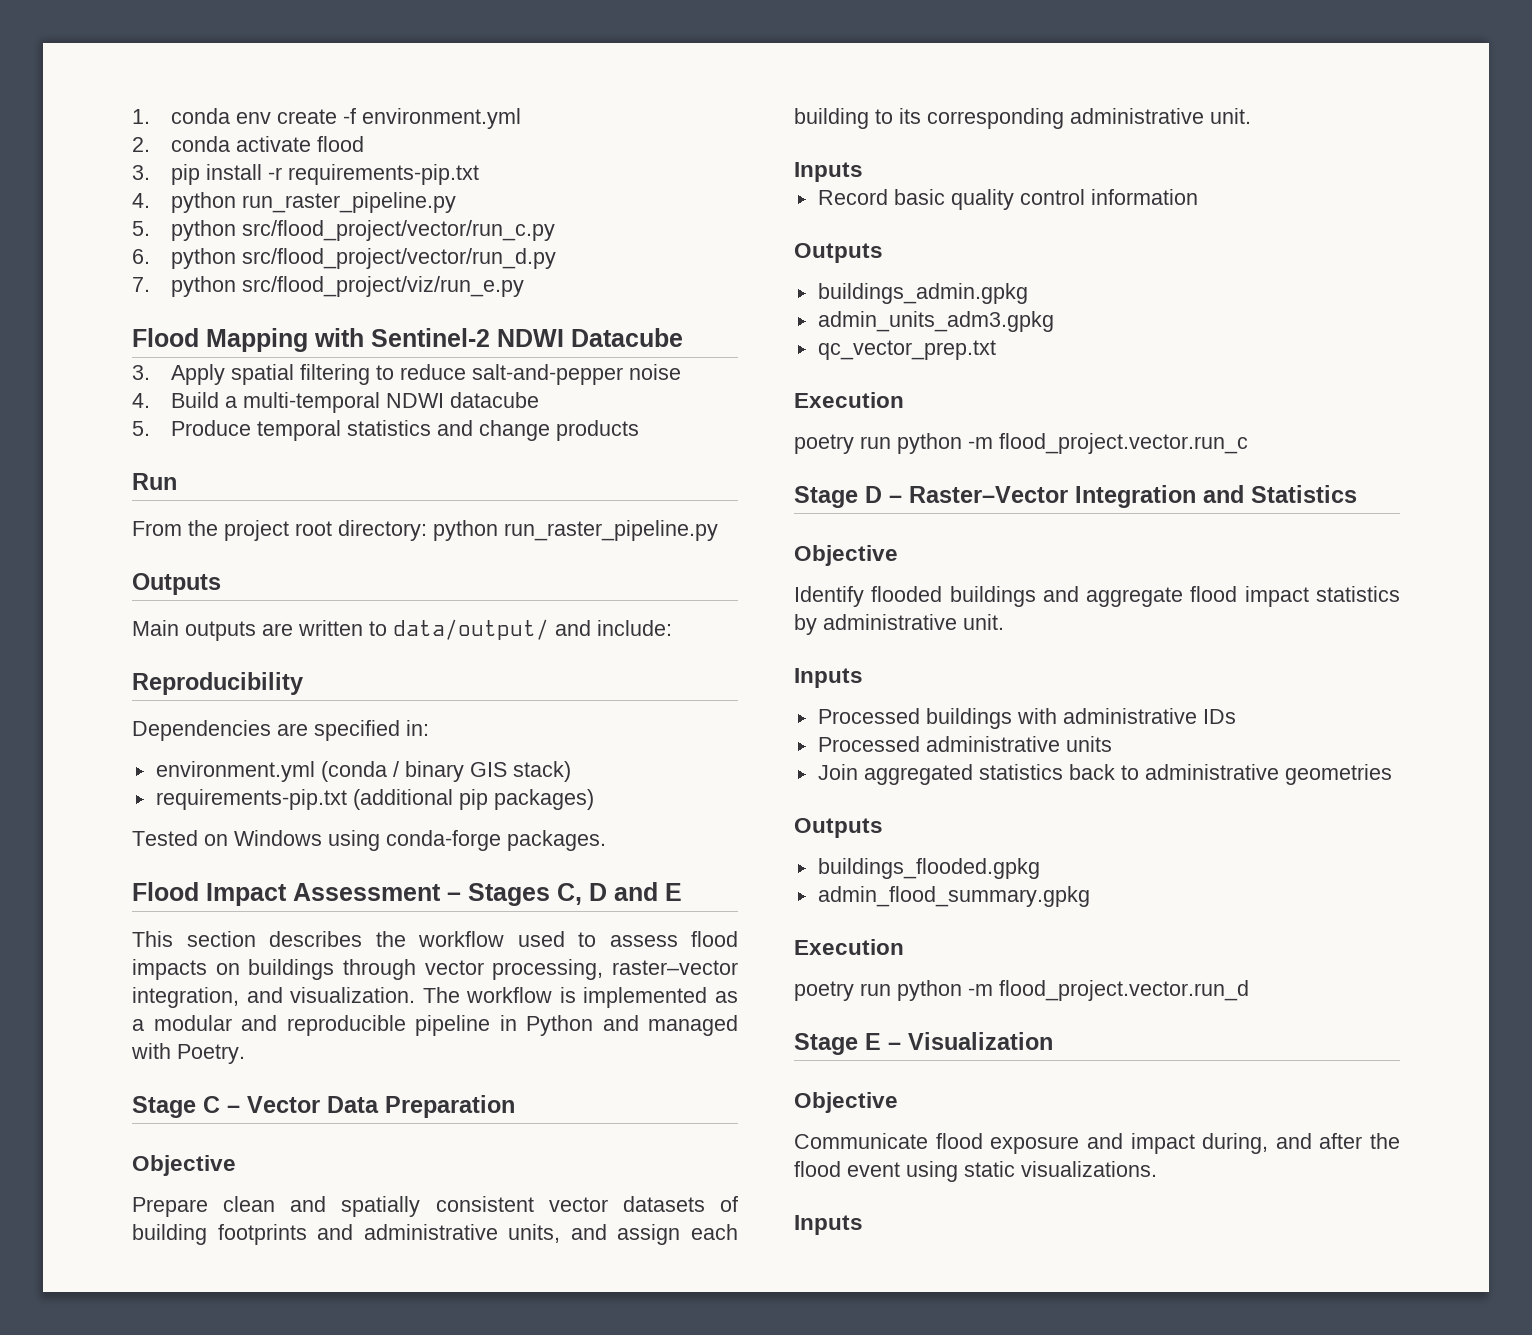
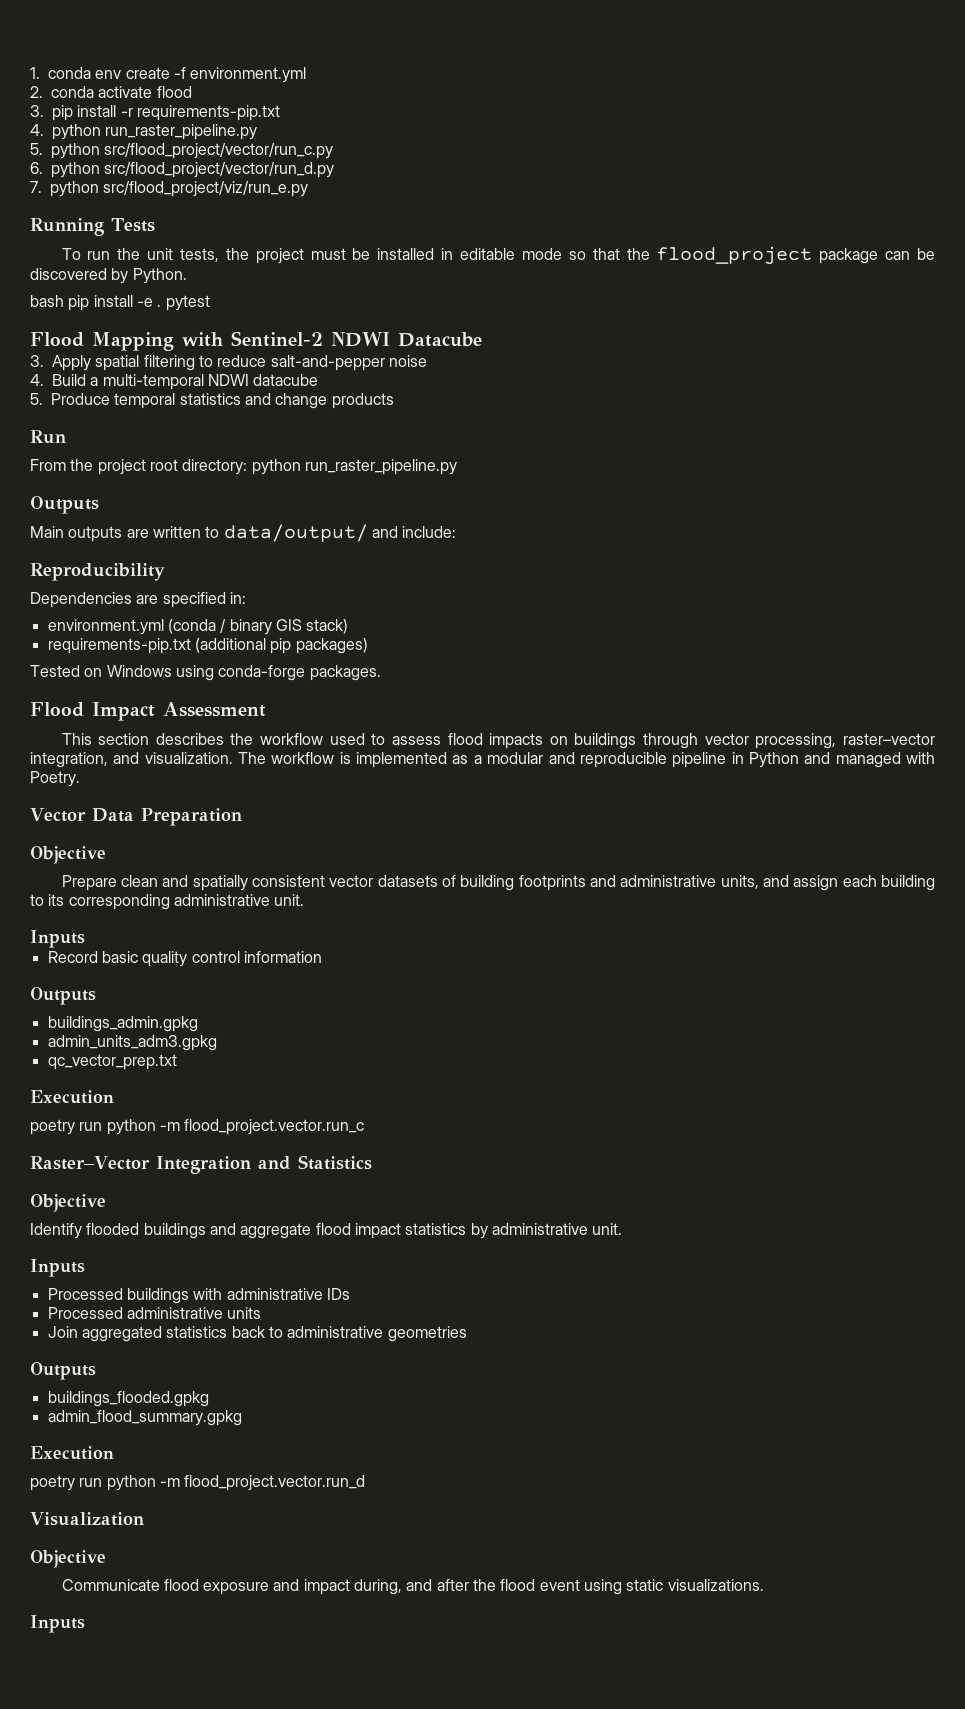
+ Running Tests
+ To run the unit tests, the project must be installed in editable mode so that the flood_project package can be discovered by Python.
+ bash pip install -e . pytest
- Flood Impact Assessment – Stages C, D and E
+ Flood Impact Assessment
- Stage C – Vector Data Preparation
+ Vector Data Preparation
- Stage D – Raster–Vector Integration and Statistics
+ Raster–Vector Integration and Statistics
- Stage E – Visualization
+ Visualization

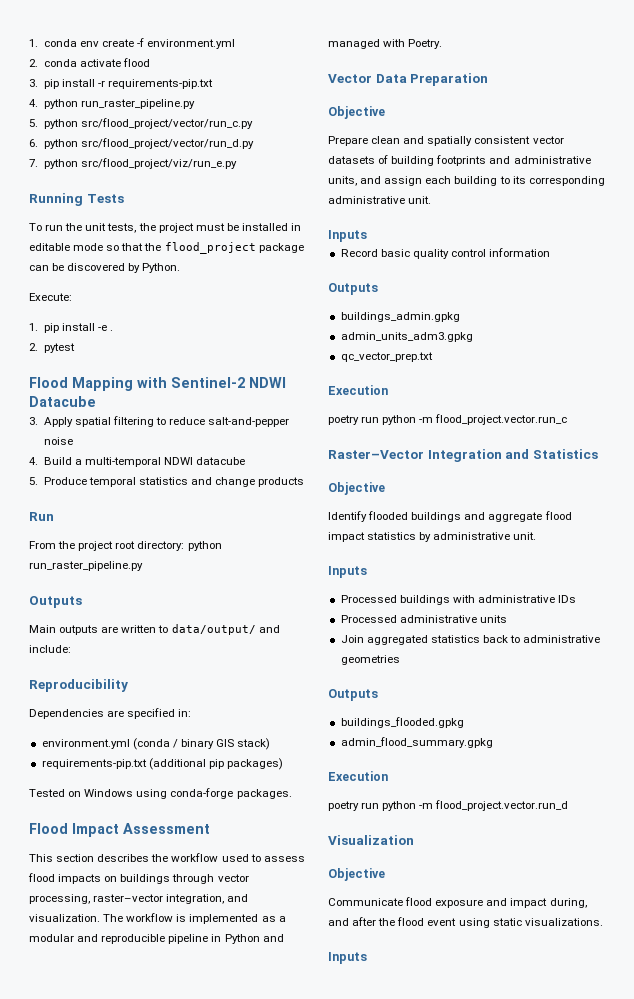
- bash pip install -e . pytest
+ Execute:
+ 1. pip install -e .
+ 2. pytest

